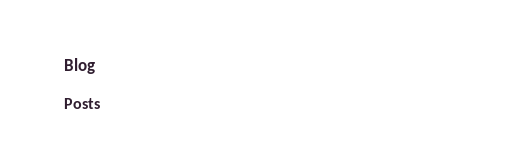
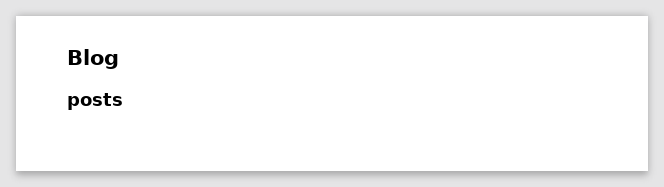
- Posts
+ posts

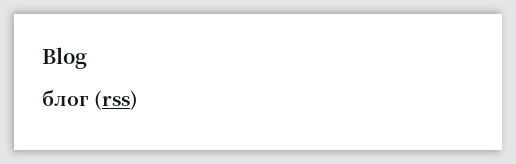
- posts
+ блог (rss)

